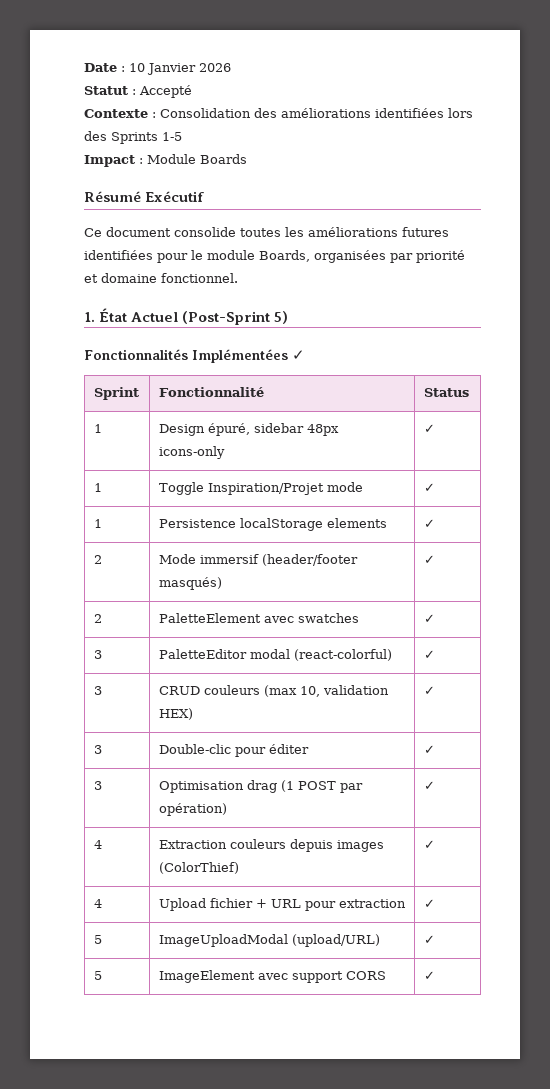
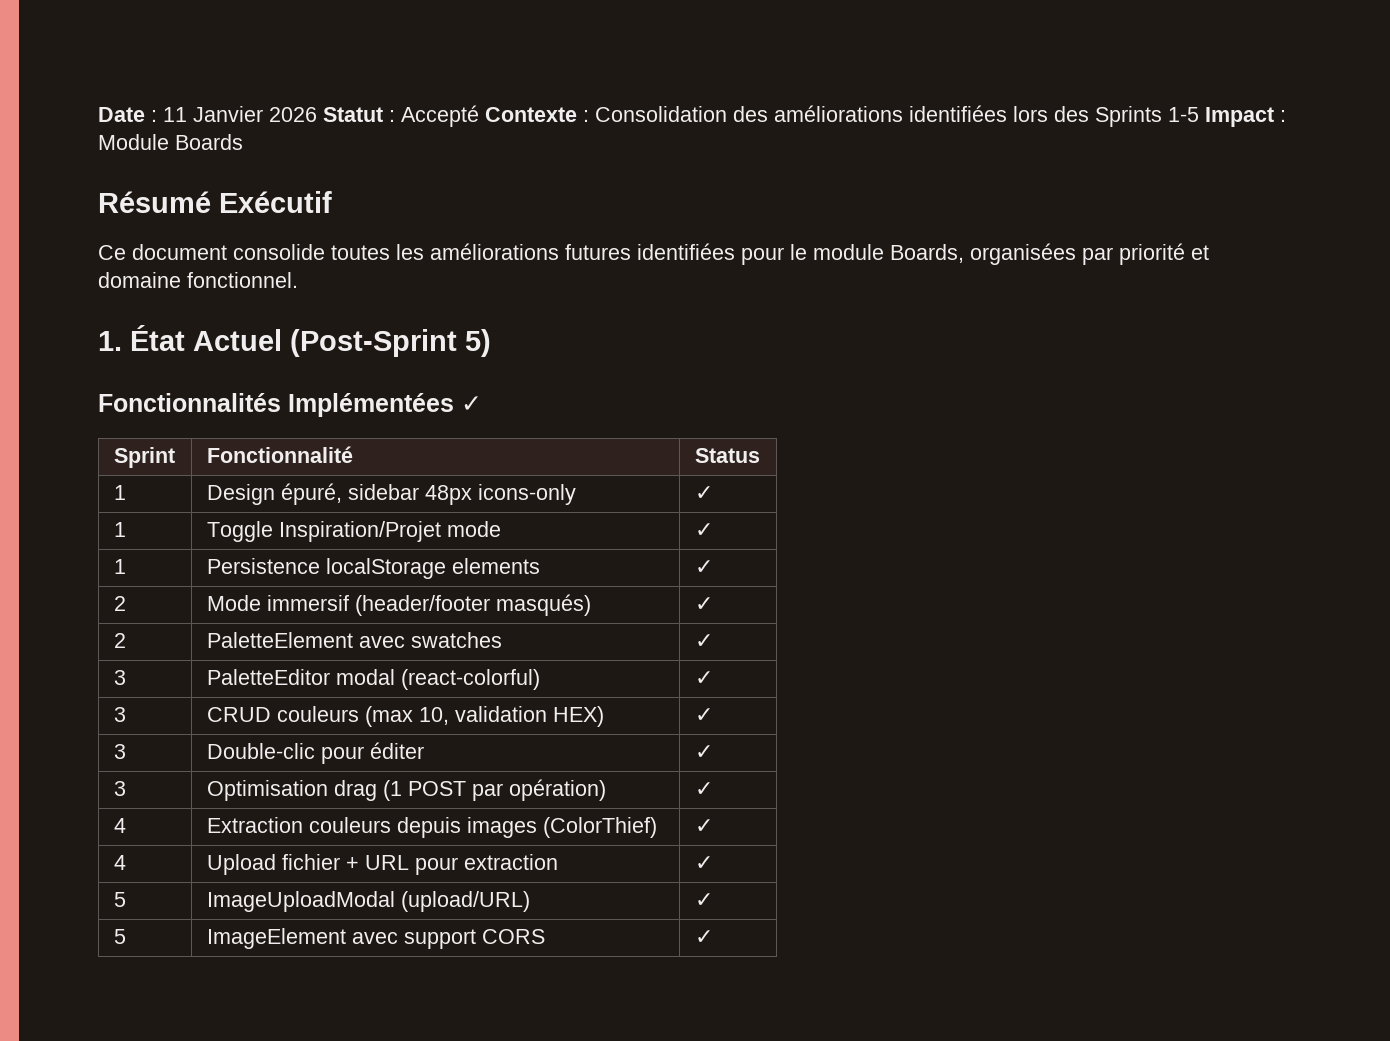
- Date : 10 Janvier 2026
- Statut : Accepté
- Contexte : Consolidation des améliorations identifiées lors des Sprints 1-5
- Impact : Module Boards
+ Date : 11 Janvier 2026 Statut : Accepté Contexte : Consolidation des améliorations identifiées lors des Sprints 1-5 Impact : Module Boards

